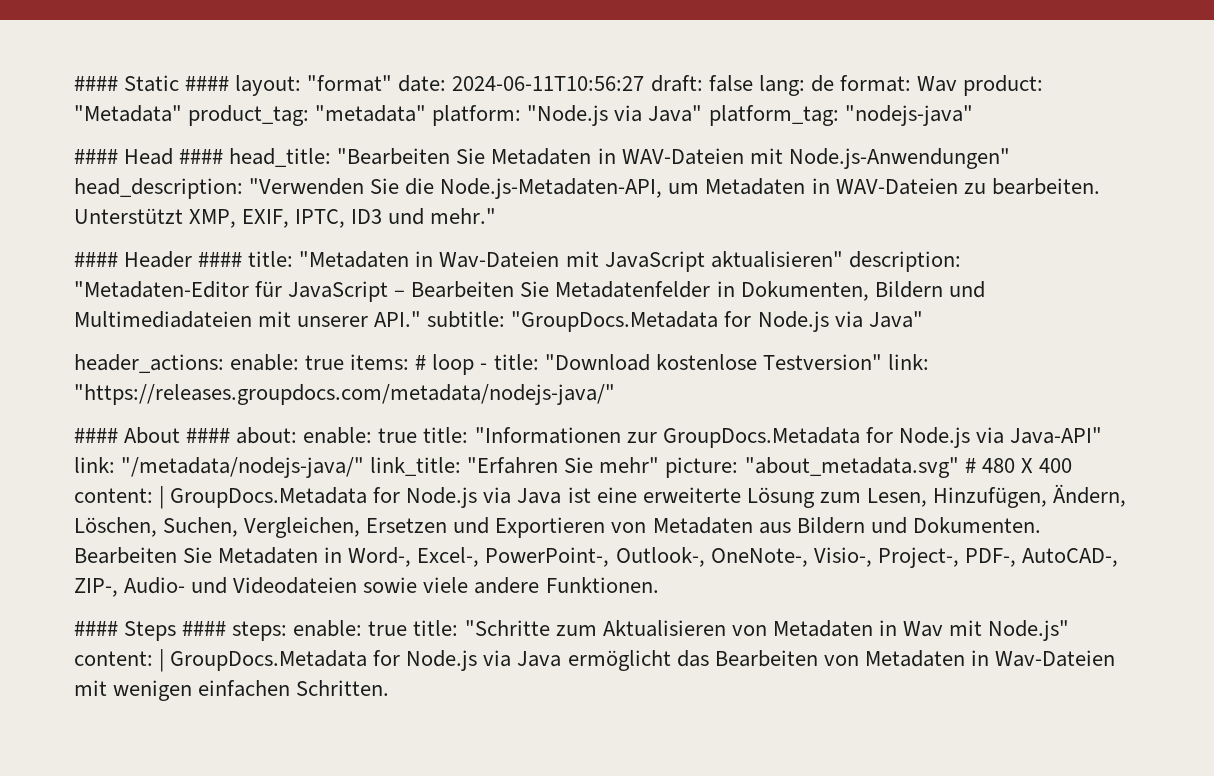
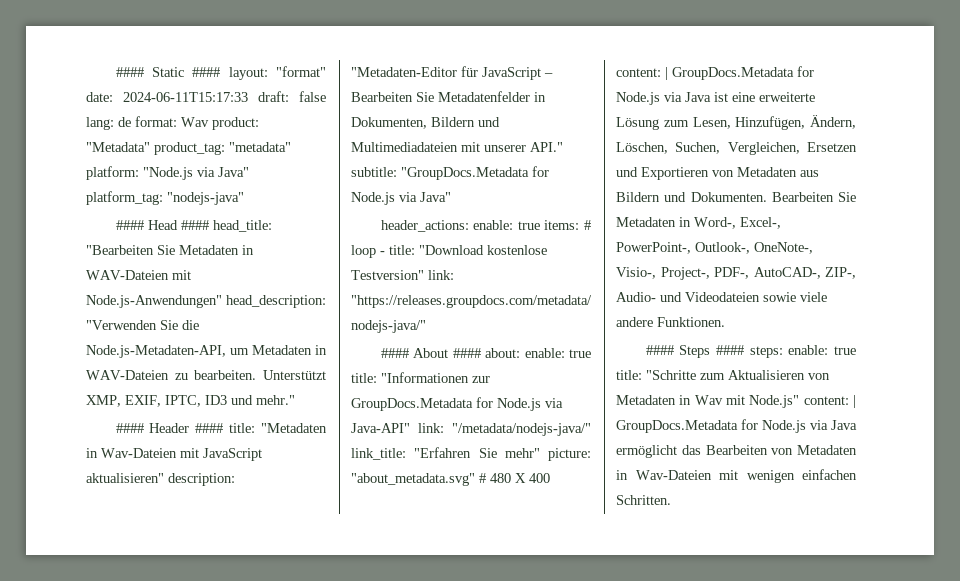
- #### Static #### layout: "format" date: 2024-06-11T10:56:27 draft: false lang: de format: Wav product: "Metadata" product_tag: "metadata" platform: "Node.js via Java" platform_tag: "nodejs-java"
+ #### Static #### layout: "format" date: 2024-06-11T15:17:33 draft: false lang: de format: Wav product: "Metadata" product_tag: "metadata" platform: "Node.js via Java" platform_tag: "nodejs-java"

